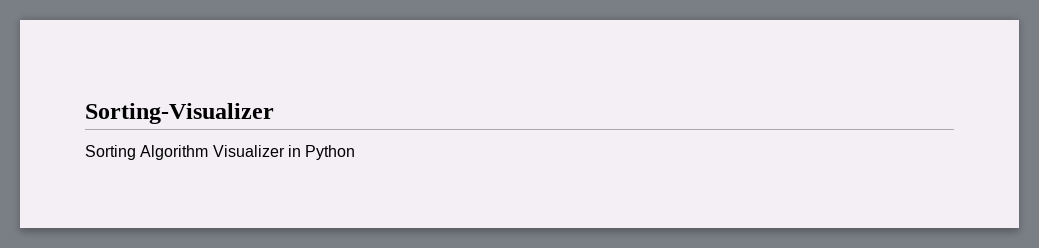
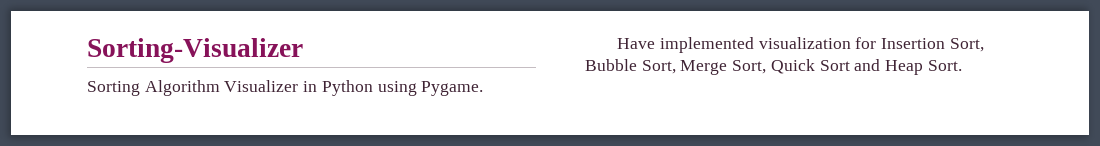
- Sorting Algorithm Visualizer in Python
+ Sorting Algorithm Visualizer in Python using Pygame.
+ Have implemented visualization for Insertion Sort, Bubble Sort, Merge Sort, Quick Sort and Heap Sort.

